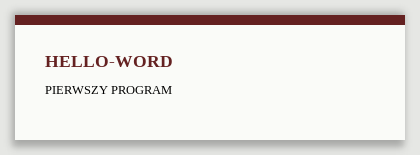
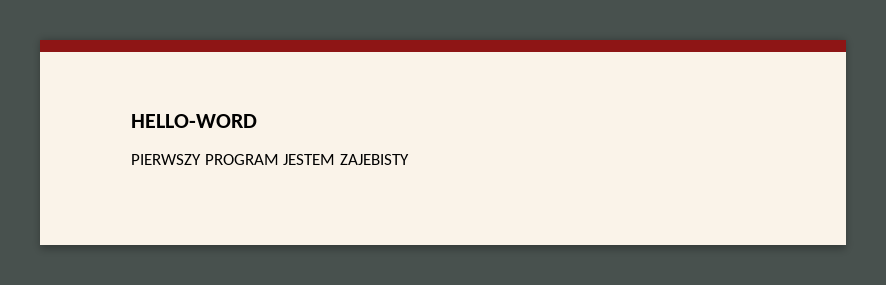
- PIERWSZY PROGRAM
+ PIERWSZY PROGRAM JESTEM ZAJEBISTY

